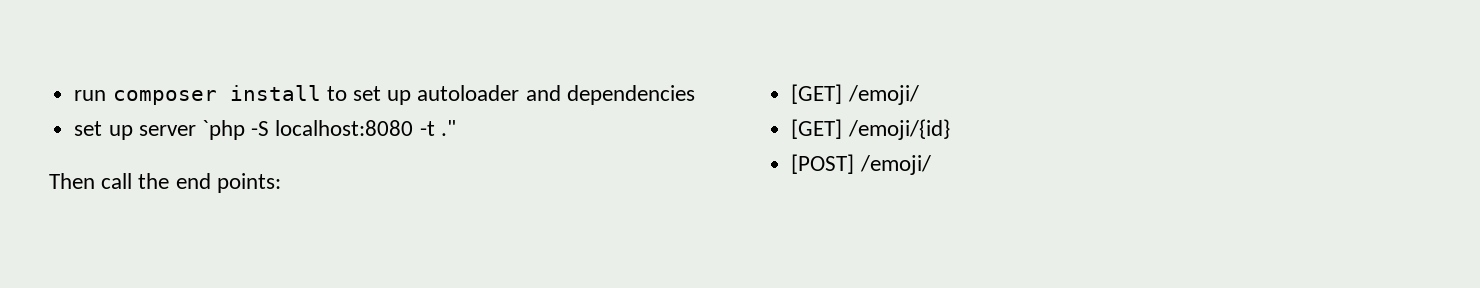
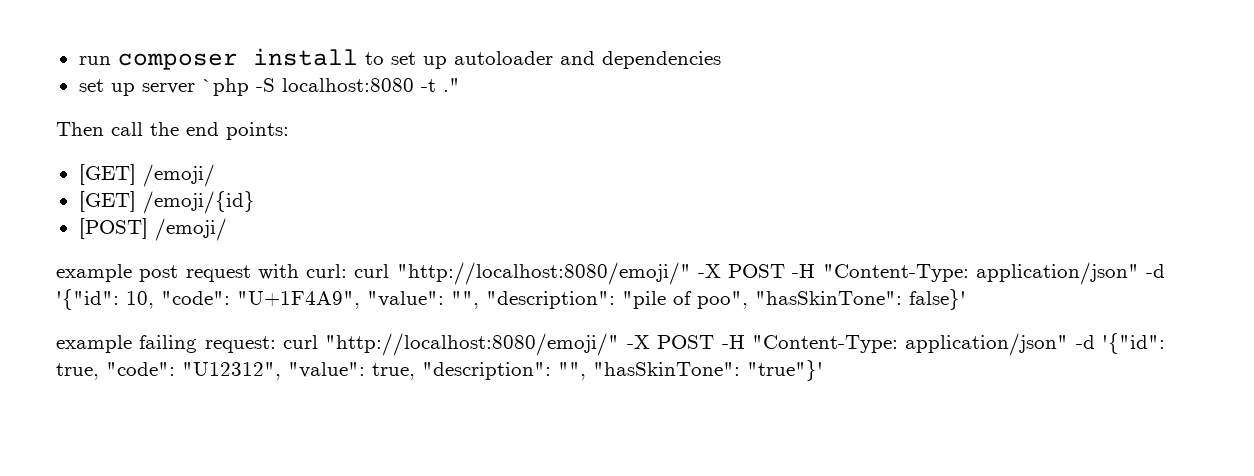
+ example post request with curl: curl "http://localhost:8080/emoji/" -X POST -H "Content-Type: application/json" -d '{"id": 10, "code": "U+1F4A9", "value": "", "description": "pile of poo", "hasSkinTone": false}'
+ example failing request: curl "http://localhost:8080/emoji/" -X POST -H "Content-Type: application/json" -d '{"id": true, "code": "U12312", "value": true, "description": "", "hasSkinTone": "true"}'

